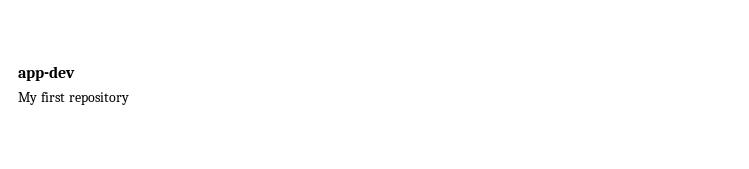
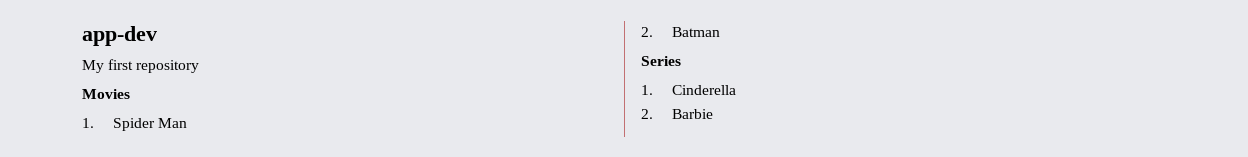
+ Movies
+ 1. Spider Man
+ 2. Batman
+ Series
+ 1. Cinderella
+ 2. Barbie

